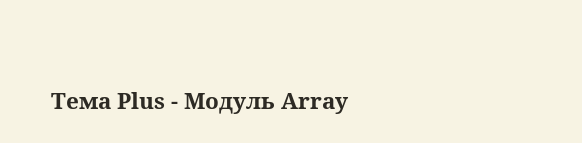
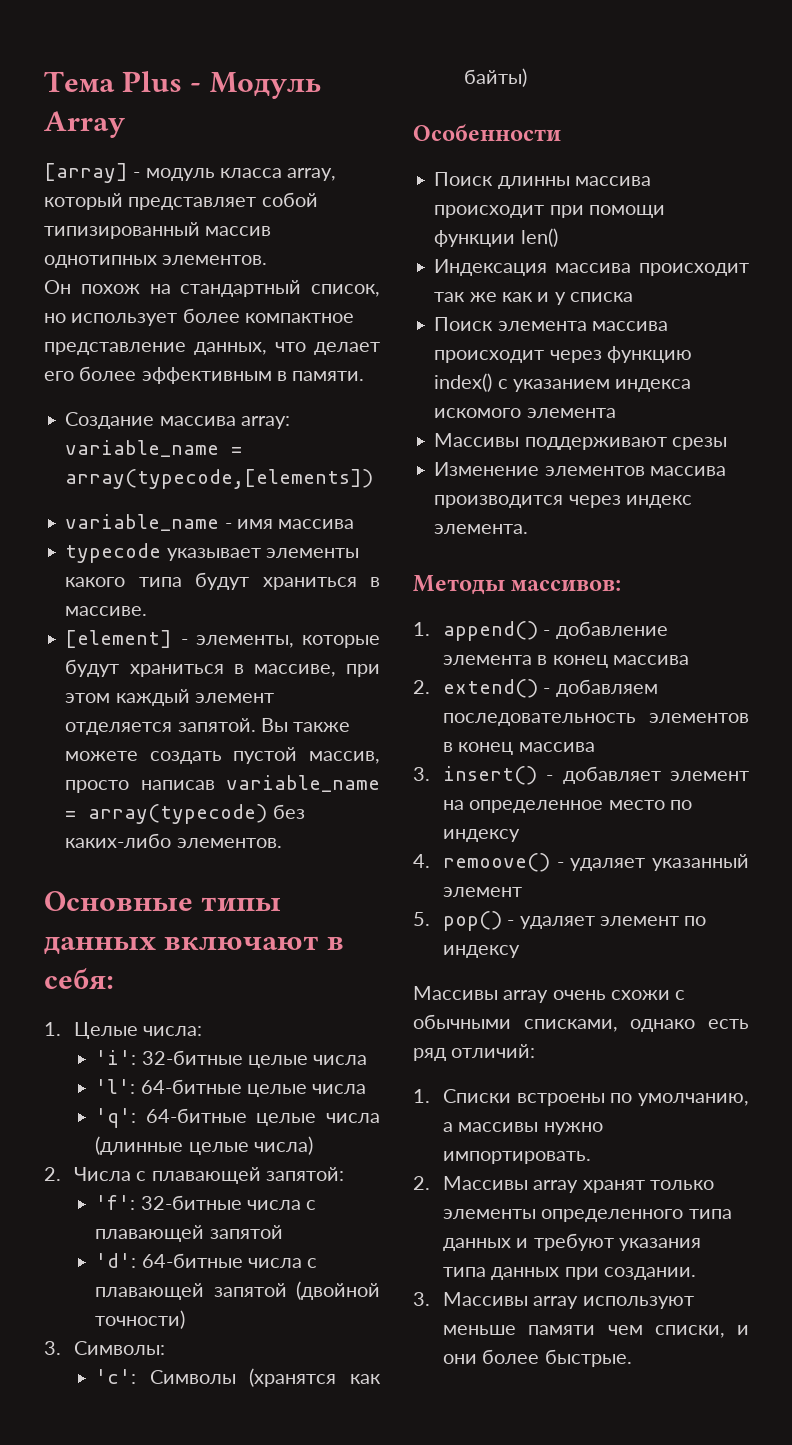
+ [array] - модуль класса array, который представляет собой типизированный массив однотипных элементов.
+ Он похож на стандартный список, но использует более компактное представление данных, что делает его более эффективным в памяти.
+ Создание массива array: variable_name = array(typecode,[elements])
+ variable_name - имя массива
+ typecode указывает элементы какого типа будут храниться в массиве.
+ [element] - элементы, которые будут храниться в массиве, при этом каждый элемент отделяется запятой. Вы также можете создать пустой массив, просто написав variable_name = array(typecode) без каких-либо элементов.
+ Основные типы данных включают в себя:
+ 1. Целые числа:
+ 'i': 32-битные целые числа
+ 'l': 64-битные целые числа
+ 'q': 64-битные целые числа (длинные целые числа)
+ 2. Числа с плавающей запятой:
+ 'f': 32-битные числа с плавающей запятой
+ 'd': 64-битные числа с плавающей запятой (двойной точности)
+ 3. Символы:
+ 'c': Символы (хранятся как байты)
+ Особенности
+ Поиск длинны массива происходит при помощи функции len()
+ Индексация массива происходит так же как и у списка
+ Поиск элемента массива происходит через функцию index() с указанием индекса искомого элемента
+ Массивы поддерживают срезы
+ Изменение элементов массива производится через индекс элемента.
+ Методы массивов:
+ 1. append() - добавление элемента в конец массива
+ 2. extend() - добавляем последовательность элементов в конец массива
+ 3. insert() - добавляет элемент на определенное место по индексу
+ 4. remoove() - удаляет указанный элемент
+ 5. pop() - удаляет элемент по индексу
+ Массивы array очень схожи с обычными списками, однако есть ряд отличий:
+ 1. Списки встроены по умолчанию, а массивы нужно импортировать.
+ 2. Массивы array хранят только элементы определенного типа данных и требуют указания типа данных при создании.
+ 3. Массивы array используют меньше памяти чем списки, и они более быстрые.

